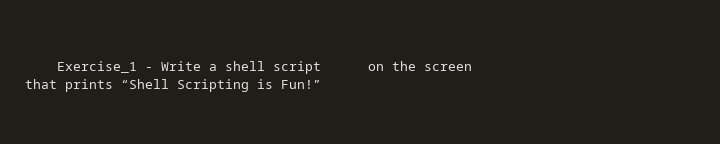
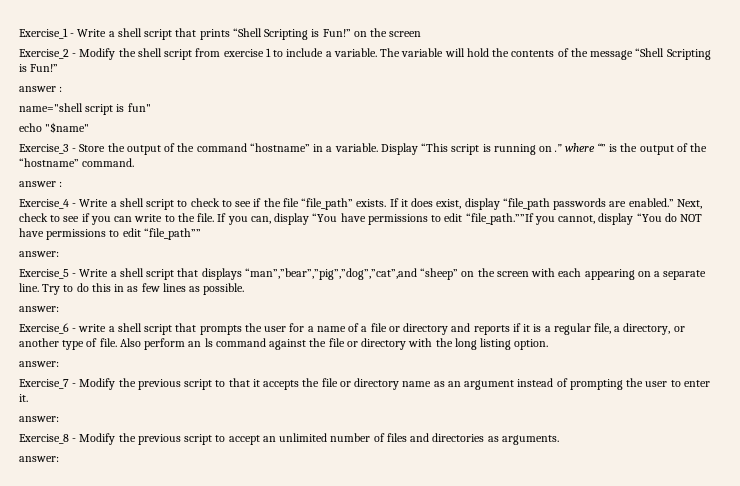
+ Exercise_2 - Modify the shell script from exercise 1 to include a variable. The variable will hold the contents of the message “Shell Scripting is Fun!”
+ answer :
+ name="shell script is fun"
+ echo "$name"
+ Exercise_3 - Store the output of the command “hostname” in a variable. Display “This script is running on .” where “” is the output of the “hostname” command.
+ answer :
+ Exercise_4 - Write a shell script to check to see if the file “file_path” exists. If it does exist, display “file_path passwords are enabled.” Next, check to see if you can write to the file. If you can, display “You have permissions to edit “file_path.””If you cannot, display “You do NOT have permissions to edit “file_path””
+ answer:
+ Exercise_5 - Write a shell script that displays “man”,”bear”,”pig”,”dog”,”cat”,and “sheep” on the screen with each appearing on a separate line. Try to do this in as few lines as possible.
+ answer:
+ Exercise_6 - write a shell script that prompts the user for a name of a file or directory and reports if it is a regular file, a directory, or another type of file. Also perform an ls command against the file or directory with the long listing option.
+ answer:
+ Exercise_7 - Modify the previous script to that it accepts the file or directory name as an argument instead of prompting the user to enter it.
+ answer:
+ Exercise_8 - Modify the previous script to accept an unlimited number of files and directories as arguments.
+ answer:

